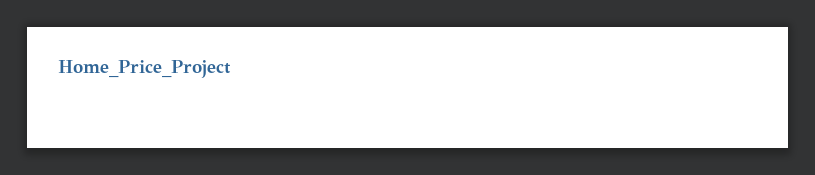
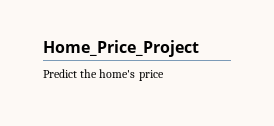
+ Predict the home's price

